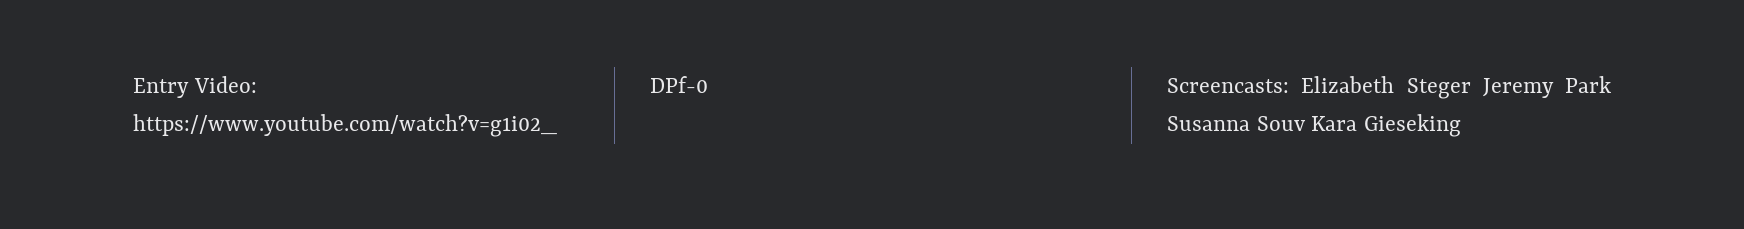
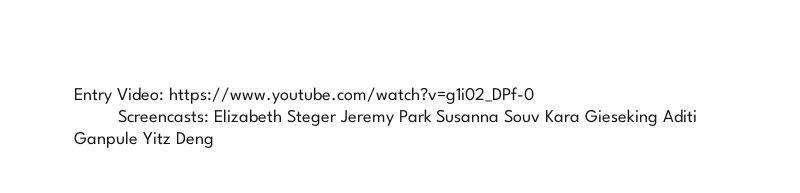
- Screencasts: Elizabeth Steger Jeremy Park Susanna Souv Kara Gieseking
+ Screencasts: Elizabeth Steger Jeremy Park Susanna Souv Kara Gieseking Aditi Ganpule Yitz Deng

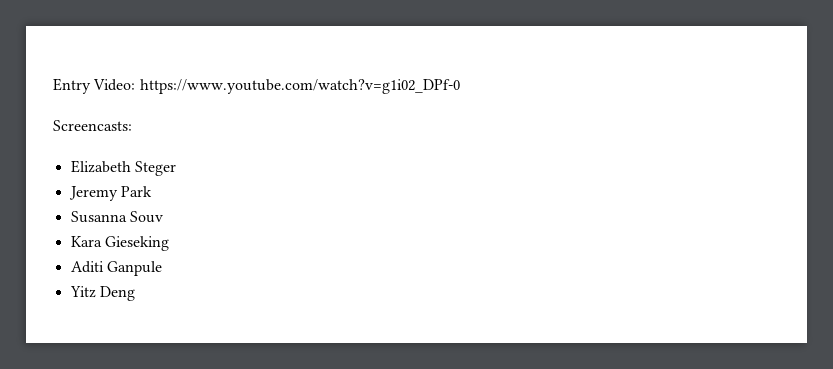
- Screencasts: Elizabeth Steger Jeremy Park Susanna Souv Kara Gieseking Aditi Ganpule Yitz Deng
+ Screencasts:
+ Elizabeth Steger
+ Jeremy Park
+ Susanna Souv
+ Kara Gieseking
+ Aditi Ganpule
+ Yitz Deng

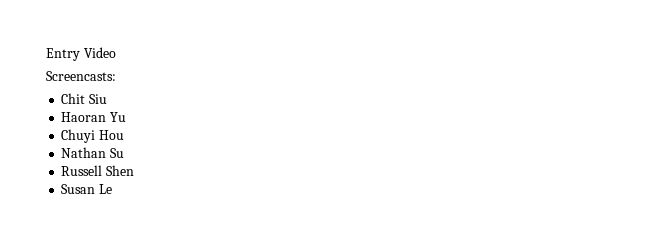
- Entry Video: https://www.youtube.com/watch?v=g1i02_DPf-0
+ Entry Video
- Elizabeth Steger
- Jeremy Park
- Susanna Souv
- Kara Gieseking
- Aditi Ganpule
- Yitz Deng
+ Chit Siu
+ Haoran Yu
+ Chuyi Hou
+ Nathan Su
+ Russell Shen
+ Susan Le

